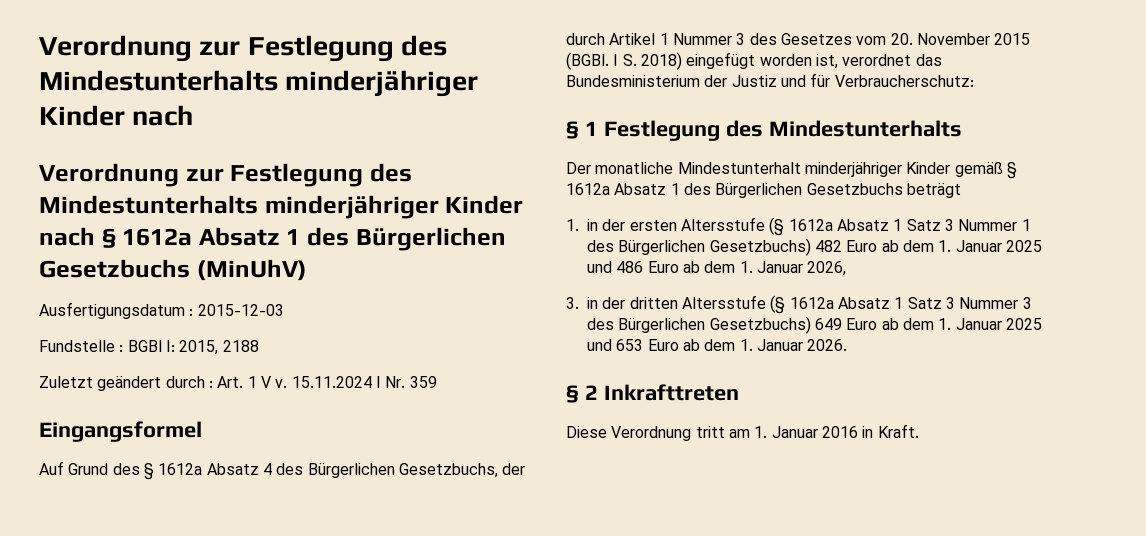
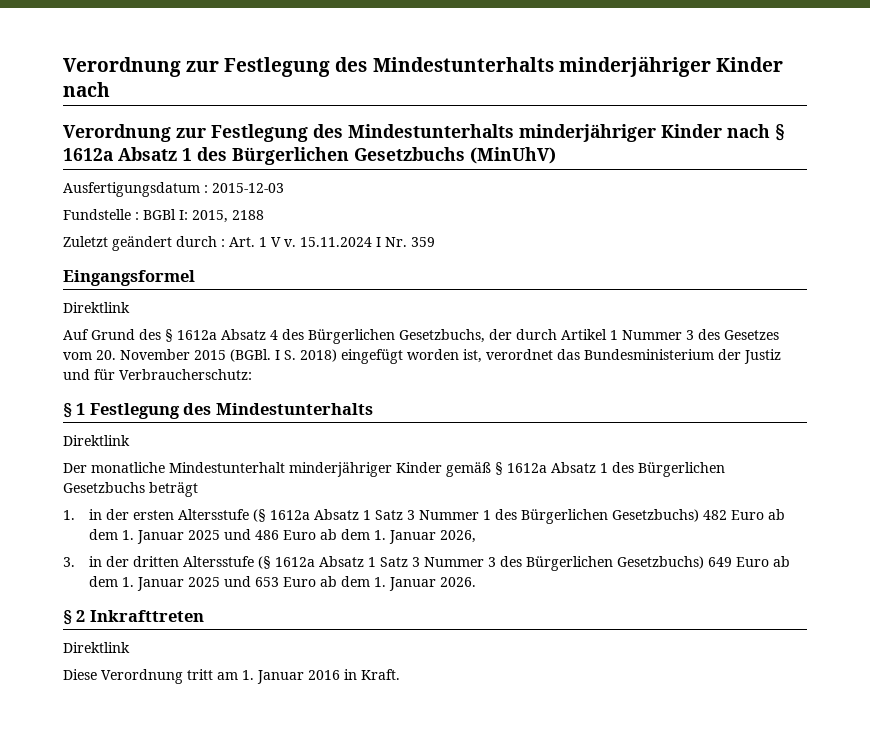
  Eingangsformel
+ Direktlink
  § 1 Festlegung des Mindestunterhalts
+ Direktlink
  § 2 Inkrafttreten
+ Direktlink

